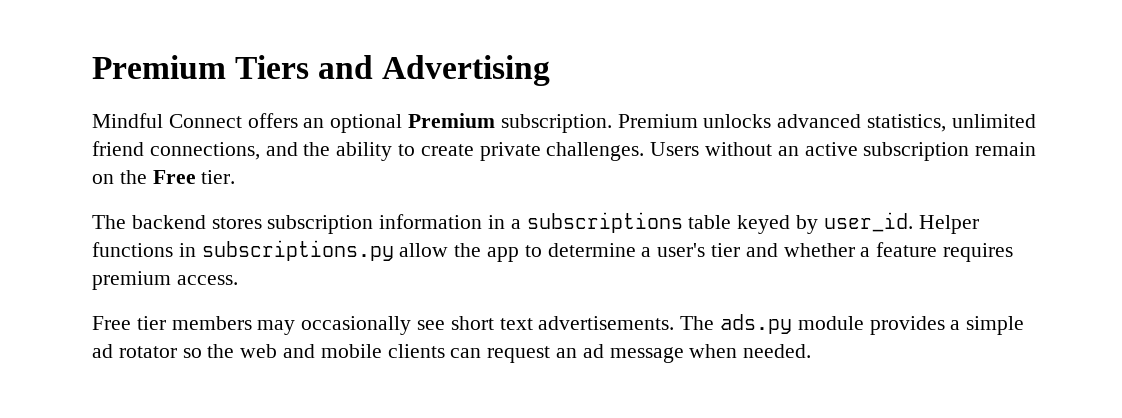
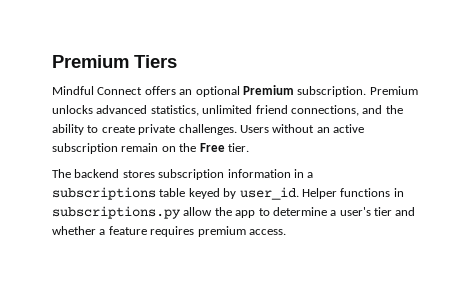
- Premium Tiers and Advertising
+ Premium Tiers
- Free tier members may occasionally see short text advertisements. The ads.py module provides a simple ad rotator so the web and mobile clients can request an ad message when needed.

